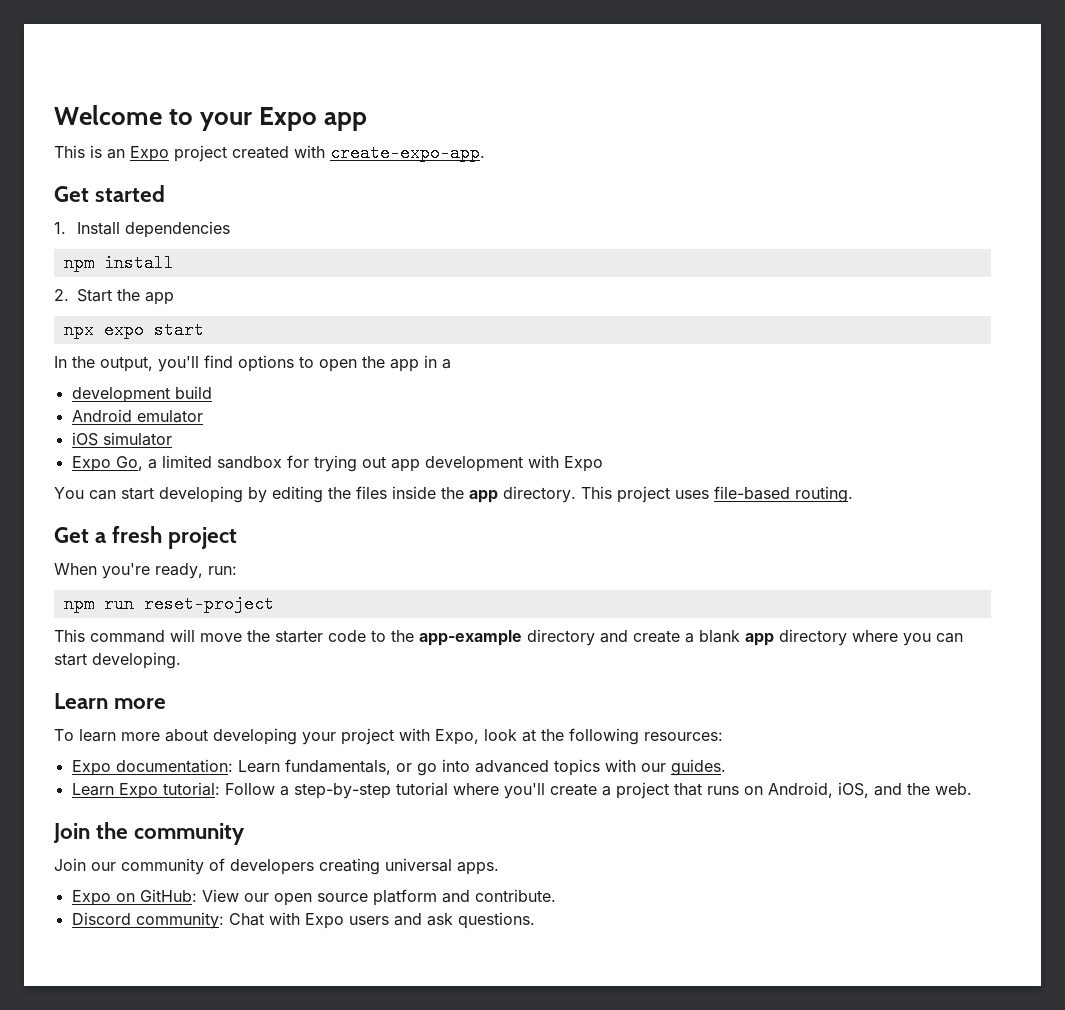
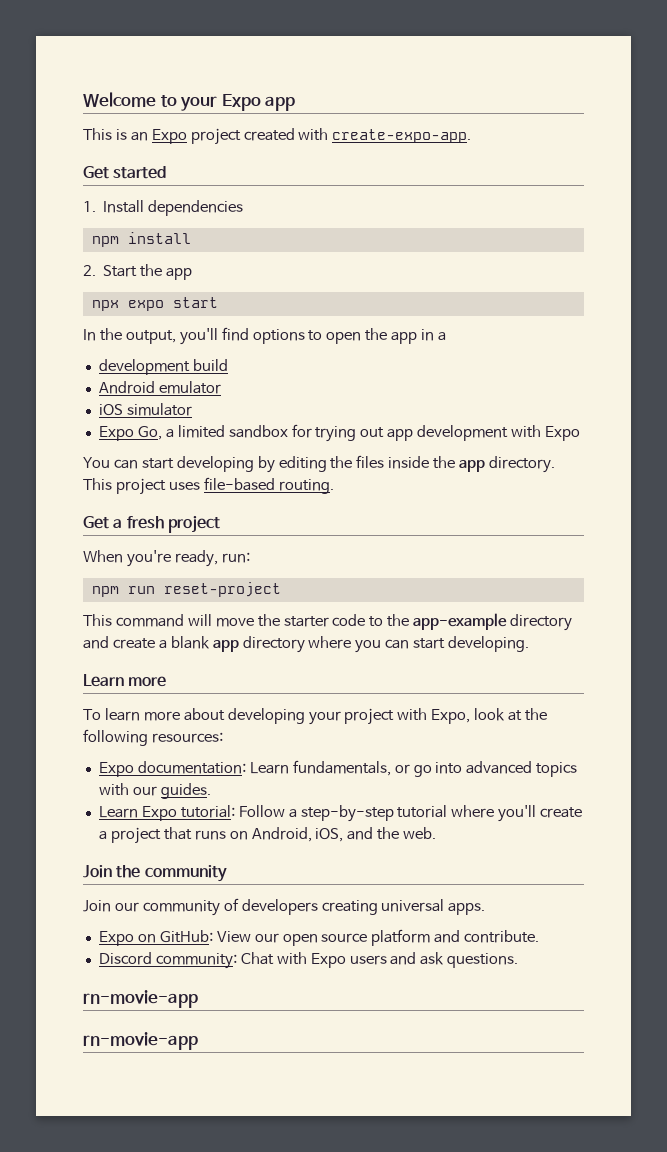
  Discord community: Chat with Expo users and ask questions.
+ rn-movie-app
+ rn-movie-app

